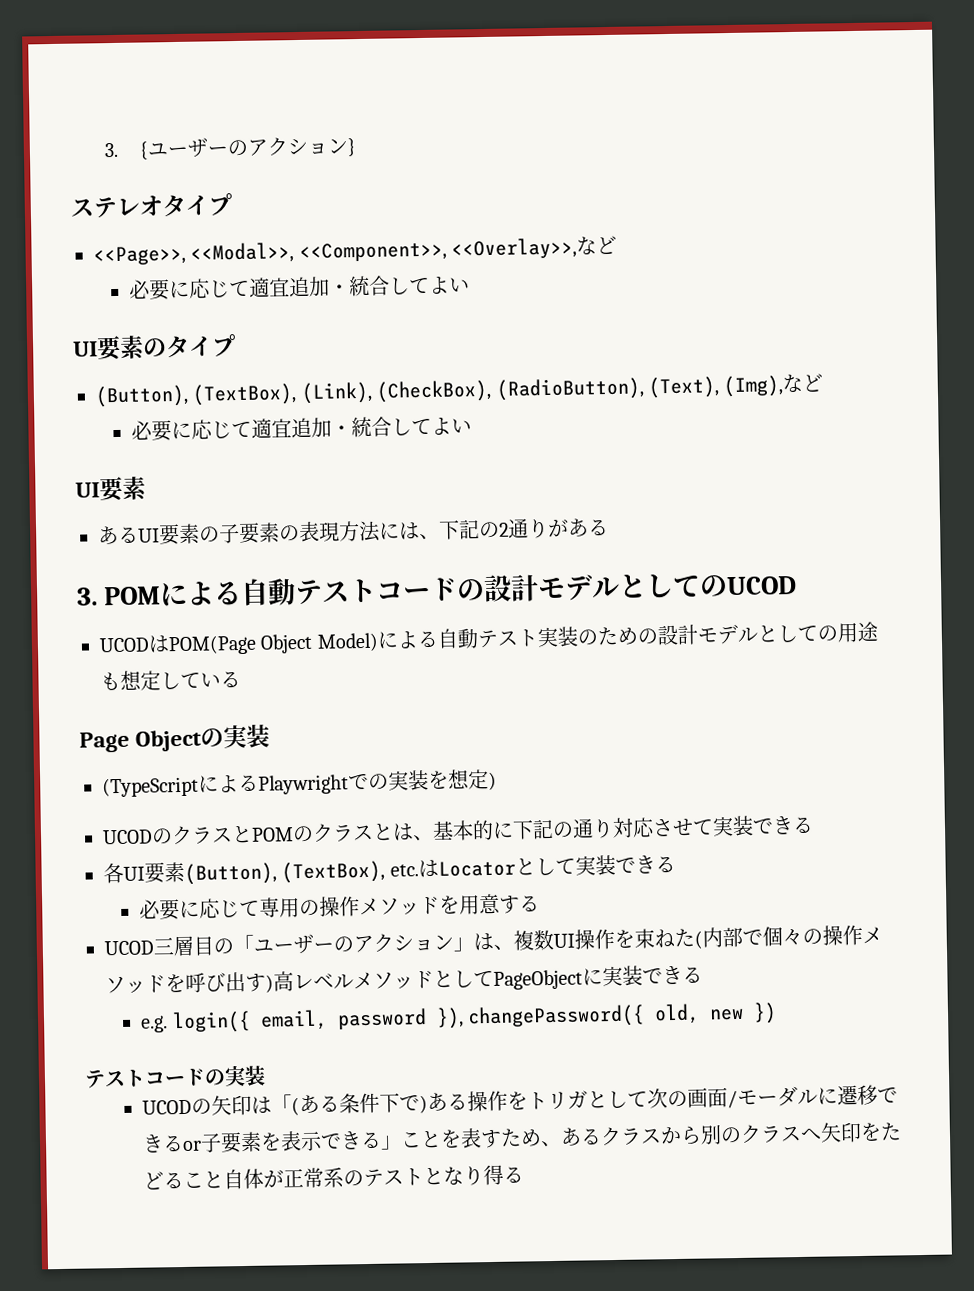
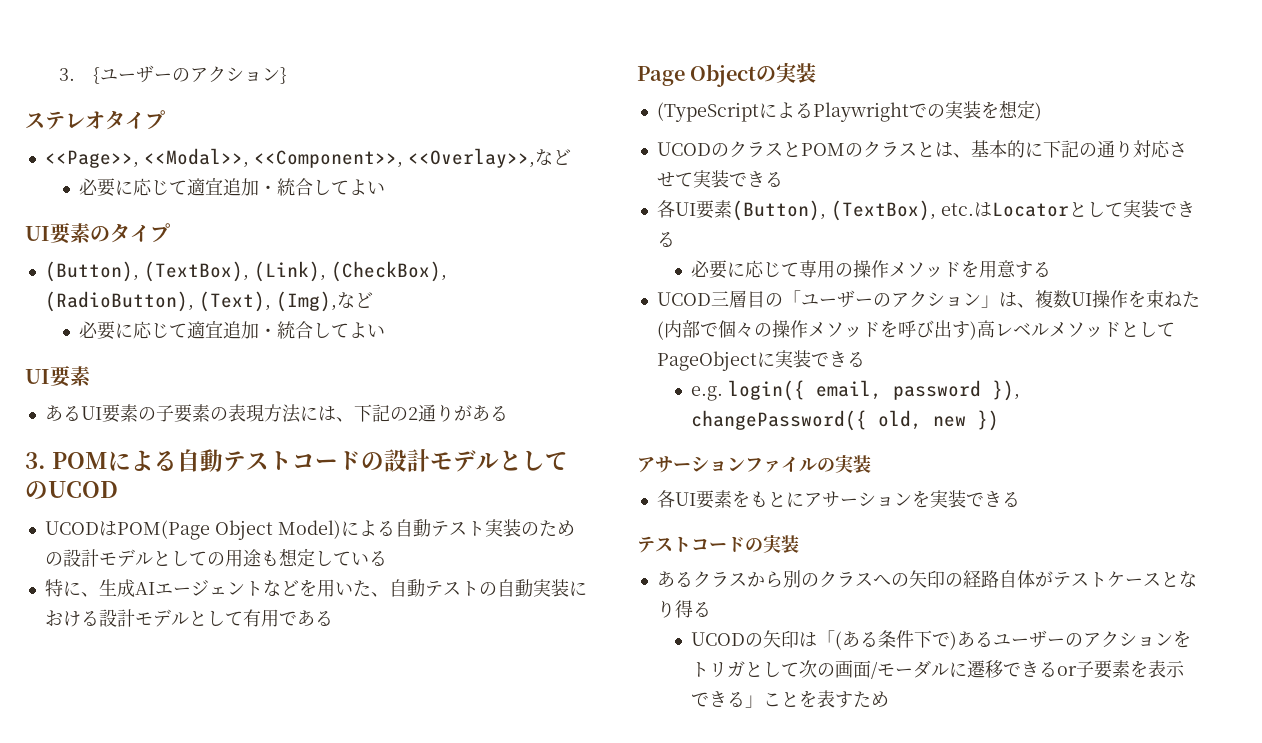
+ 特に、生成AIエージェントなどを用いた、自動テストの自動実装における設計モデルとして有用である
+ アサーションファイルの実装
+ 各UI要素をもとにアサーションを実装できる
+ あるクラスから別のクラスへの矢印の経路自体がテストケースとなり得る
- UCODの矢印は「(ある条件下で)ある操作をトリガとして次の画面/モーダルに遷移できるor子要素を表示できる」ことを表すため、あるクラスから別のクラスへ矢印をたどること自体が正常系のテストとなり得る
+ UCODの矢印は「(ある条件下で)あるユーザーのアクションをトリガとして次の画面/モーダルに遷移できるor子要素を表示できる」ことを表すため

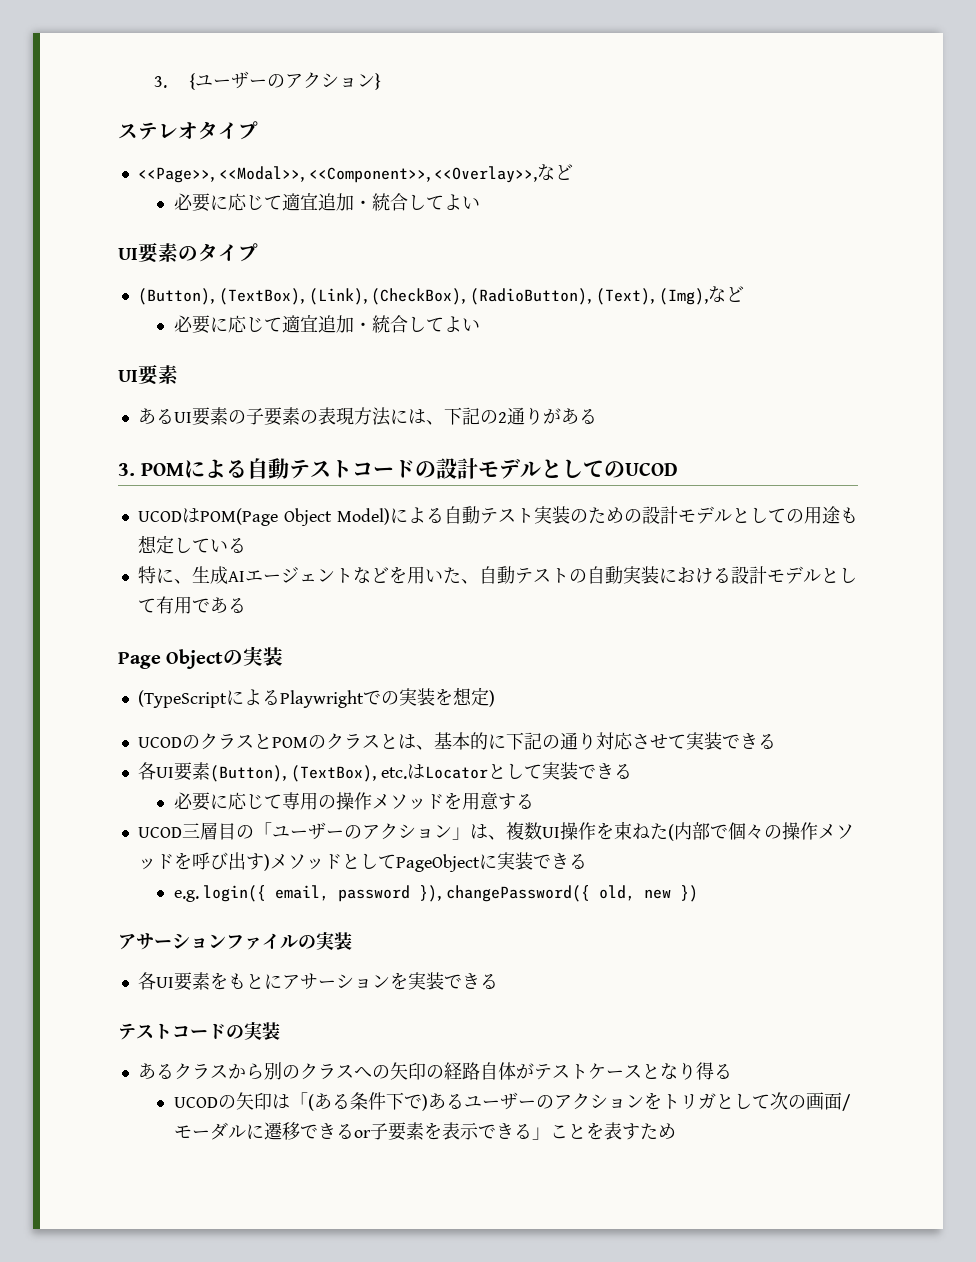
- UCOD三層目の「ユーザーのアクション」は、複数UI操作を束ねた(内部で個々の操作メソッドを呼び出す)高レベルメソッドとしてPageObjectに実装できる
+ UCOD三層目の「ユーザーのアクション」は、複数UI操作を束ねた(内部で個々の操作メソッドを呼び出す)メソッドとしてPageObjectに実装できる

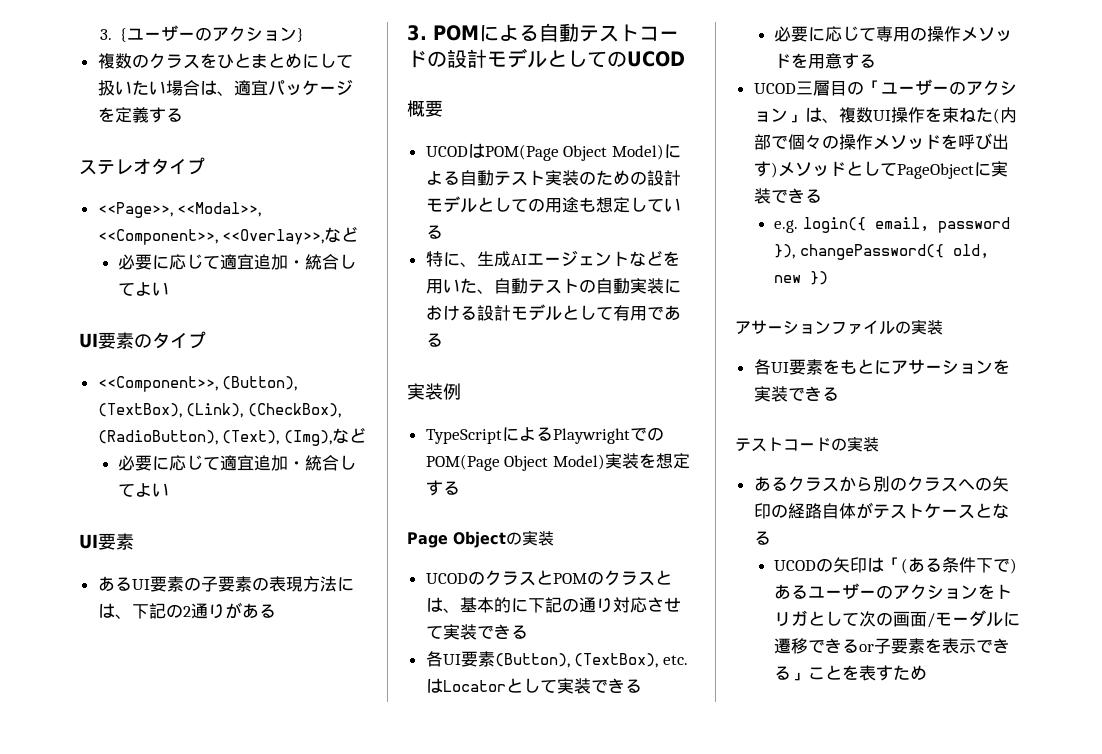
+ 複数のクラスをひとまとめにして扱いたい場合は、適宜パッケージを定義する
- (Button), (TextBox), (Link), (CheckBox), (RadioButton), (Text), (Img),など
+ <<Component>>, (Button), (TextBox), (Link), (CheckBox), (RadioButton), (Text), (Img),など
+ 概要
+ 実装例
+ TypeScriptによるPlaywrightでのPOM(Page Object Model)実装を想定する
  Page Objectの実装
- (TypeScriptによるPlaywrightでの実装を想定)
- あるクラスから別のクラスへの矢印の経路自体がテストケースとなり得る
+ あるクラスから別のクラスへの矢印の経路自体がテストケースとなる

